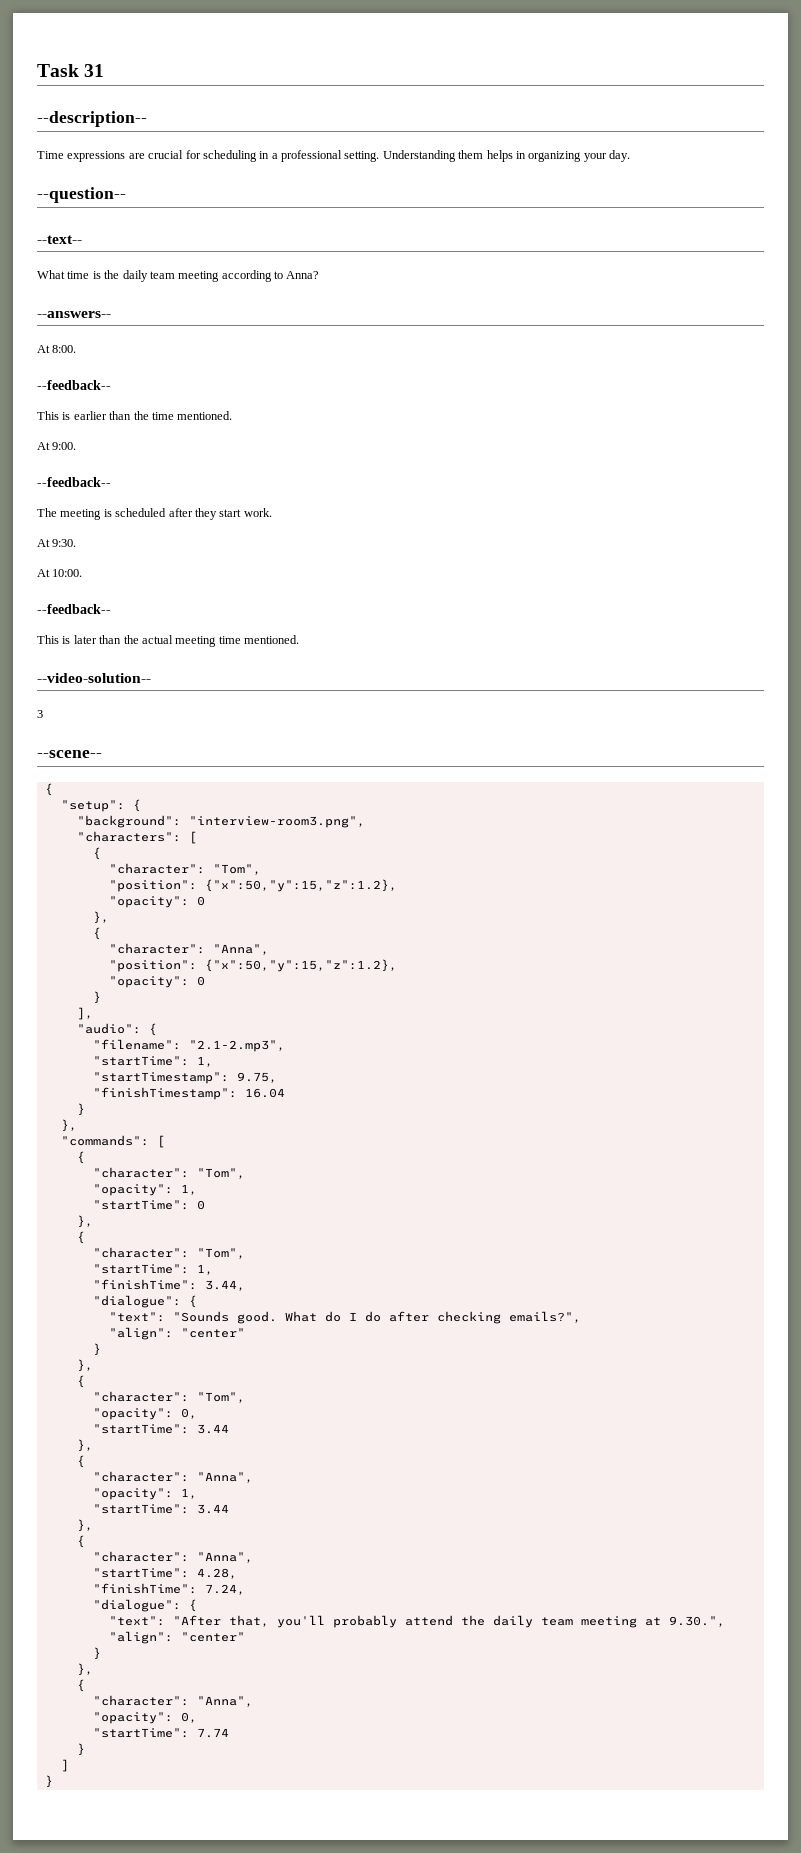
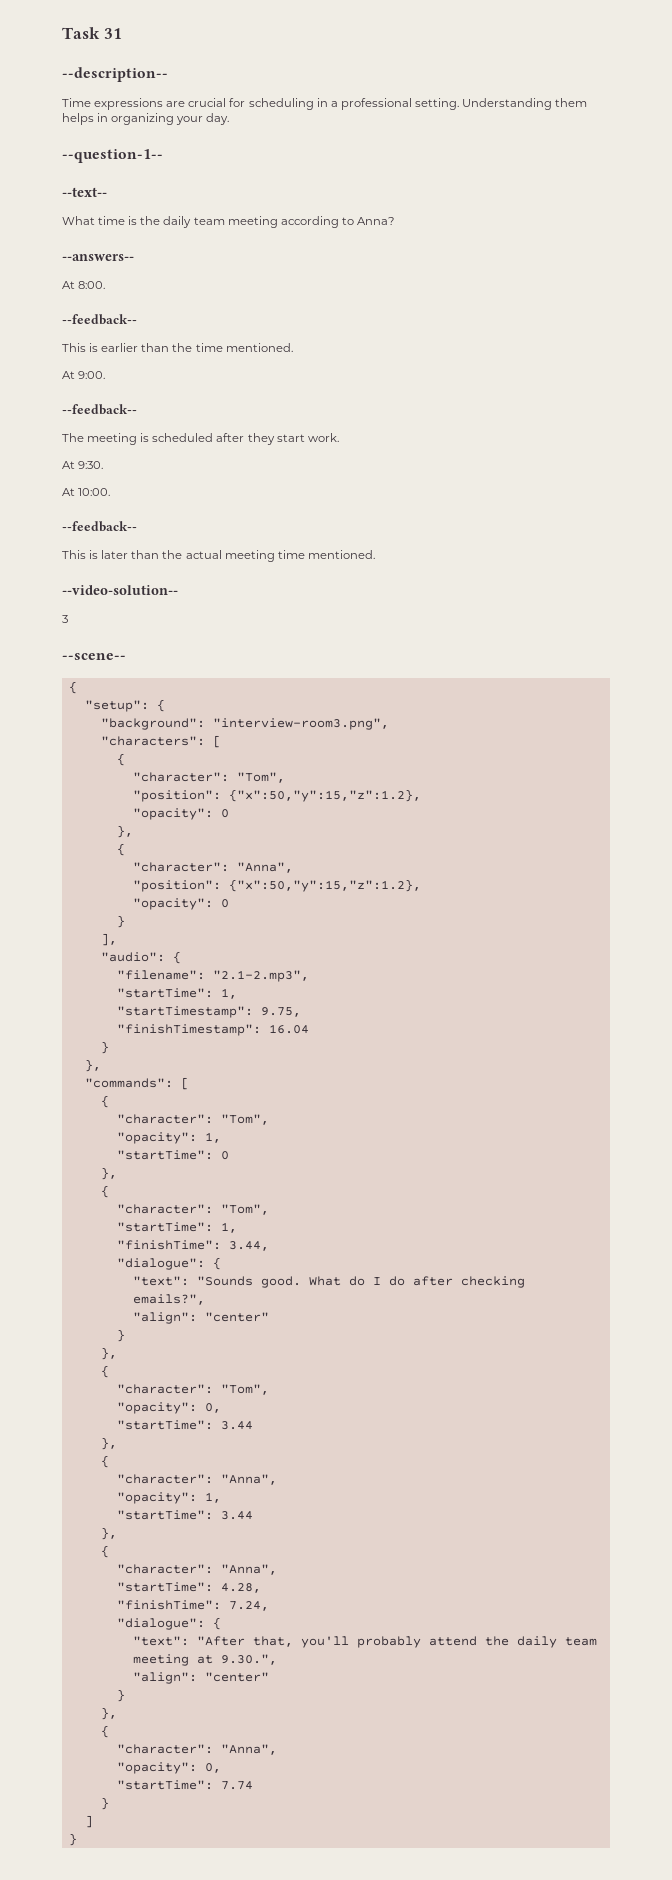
- --question--
+ --question-1--

